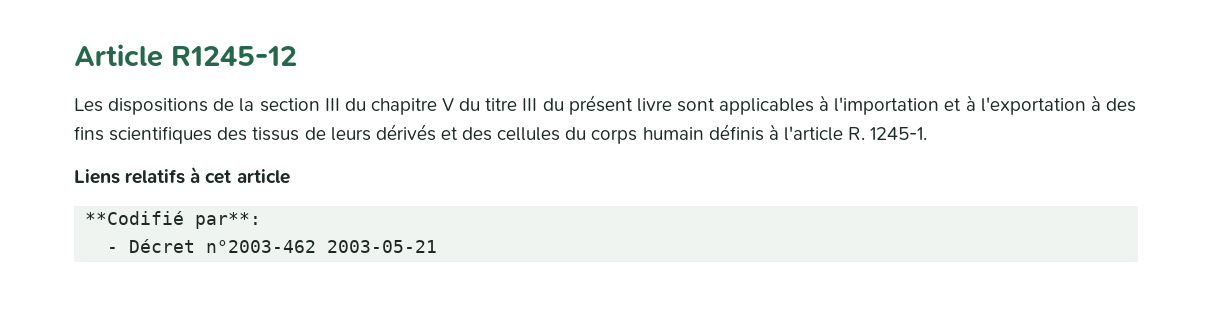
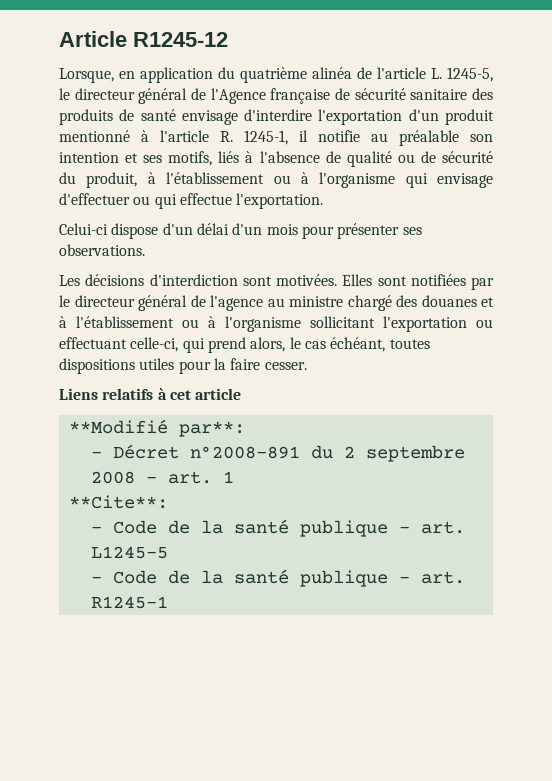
- Les dispositions de la section III du chapitre V du titre III du présent livre sont applicables à l'importation et à l'exportation à des fins scientifiques des tissus de leurs dérivés et des cellules du corps humain définis à l'article R. 1245-1.
+ Lorsque, en application du quatrième alinéa de l'article L. 1245-5, le directeur général de l'Agence française de sécurité sanitaire des produits de santé envisage d'interdire l'exportation d'un produit mentionné à l'article R. 1245-1, il notifie au préalable son intention et ses motifs, liés à l'absence de qualité ou de sécurité du produit, à l'établissement ou à l'organisme qui envisage d'effectuer ou qui effectue l'exportation.
+ Celui-ci dispose d'un délai d'un mois pour présenter ses observations.
+ Les décisions d'interdiction sont motivées. Elles sont notifiées par le directeur général de l'agence au ministre chargé des douanes et à l'établissement ou à l'organisme sollicitant l'exportation ou effectuant celle-ci, qui prend alors, le cas échéant, toutes dispositions utiles pour la faire cesser.
- **Codifié par**:
+ **Modifié par**:
- - Décret n°2003-462 2003-05-21
+ - Décret n°2008-891 du 2 septembre 2008 - art. 1
+ **Cite**:
+ - Code de la santé publique - art. L1245-5
+ - Code de la santé publique - art. R1245-1

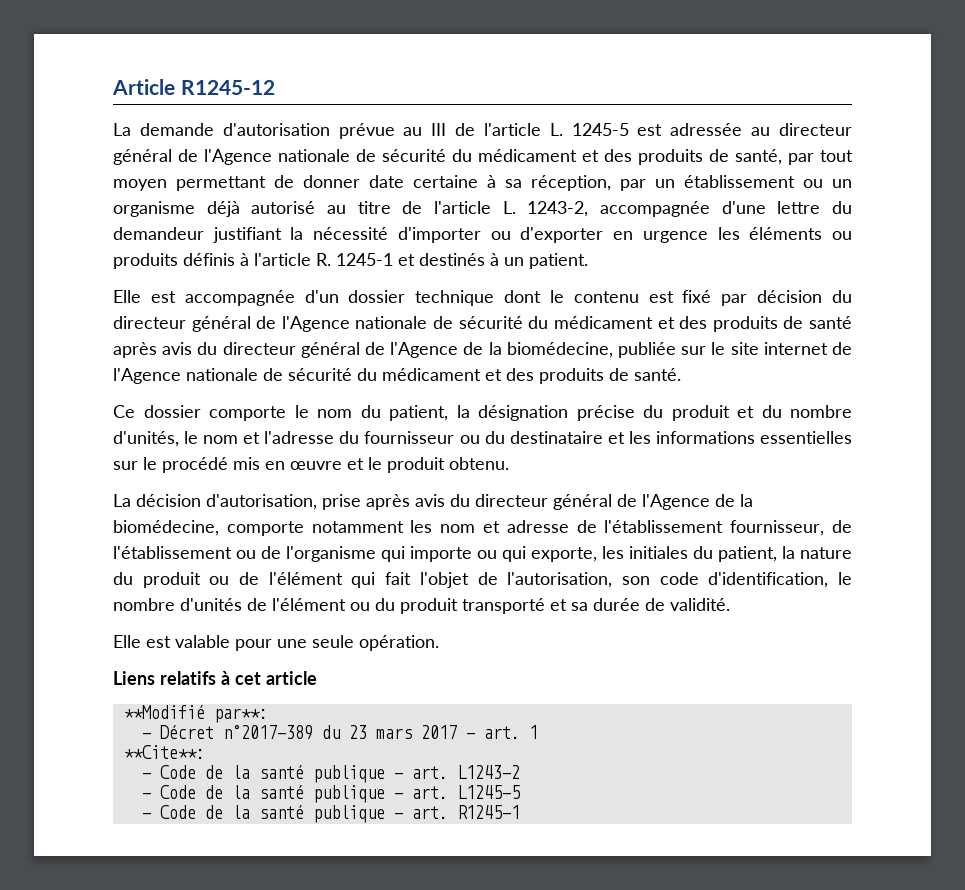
- Lorsque, en application du quatrième alinéa de l'article L. 1245-5, le directeur général de l'Agence française de sécurité sanitaire des produits de santé envisage d'interdire l'exportation d'un produit mentionné à l'article R. 1245-1, il notifie au préalable son intention et ses motifs, liés à l'absence de qualité ou de sécurité du produit, à l'établissement ou à l'organisme qui envisage d'effectuer ou qui effectue l'exportation.
- Celui-ci dispose d'un délai d'un mois pour présenter ses observations.
- Les décisions d'interdiction sont motivées. Elles sont notifiées par le directeur général de l'agence au ministre chargé des douanes et à l'établissement ou à l'organisme sollicitant l'exportation ou effectuant celle-ci, qui prend alors, le cas échéant, toutes dispositions utiles pour la faire cesser.
+ La demande d'autorisation prévue au III de l'article L. 1245-5 est adressée au directeur général de l'Agence nationale de sécurité du médicament et des produits de santé, par tout moyen permettant de donner date certaine à sa réception, par un établissement ou un organisme déjà autorisé au titre de l'article L. 1243-2, accompagnée d'une lettre du demandeur justifiant la nécessité d'importer ou d'exporter en urgence les éléments ou produits définis à l'article R. 1245-1 et destinés à un patient.
+ Elle est accompagnée d'un dossier technique dont le contenu est fixé par décision du directeur général de l'Agence nationale de sécurité du médicament et des produits de santé après avis du directeur général de l'Agence de la biomédecine, publiée sur le site internet de l'Agence nationale de sécurité du médicament et des produits de santé.
+ Ce dossier comporte le nom du patient, la désignation précise du produit et du nombre d'unités, le nom et l'adresse du fournisseur ou du destinataire et les informations essentielles sur le procédé mis en œuvre et le produit obtenu.
+ La décision d'autorisation, prise après avis du directeur général de l'Agence de la biomédecine, comporte notamment les nom et adresse de l'établissement fournisseur, de l'établissement ou de l'organisme qui importe ou qui exporte, les initiales du patient, la nature du produit ou de l'élément qui fait l'objet de l'autorisation, son code d'identification, le nombre d'unités de l'élément ou du produit transporté et sa durée de validité.
+ Elle est valable pour une seule opération.
- - Décret n°2008-891 du 2 septembre 2008 - art. 1
+ - Décret n°2017-389 du 23 mars 2017 - art. 1
+ - Code de la santé publique - art. L1243-2

